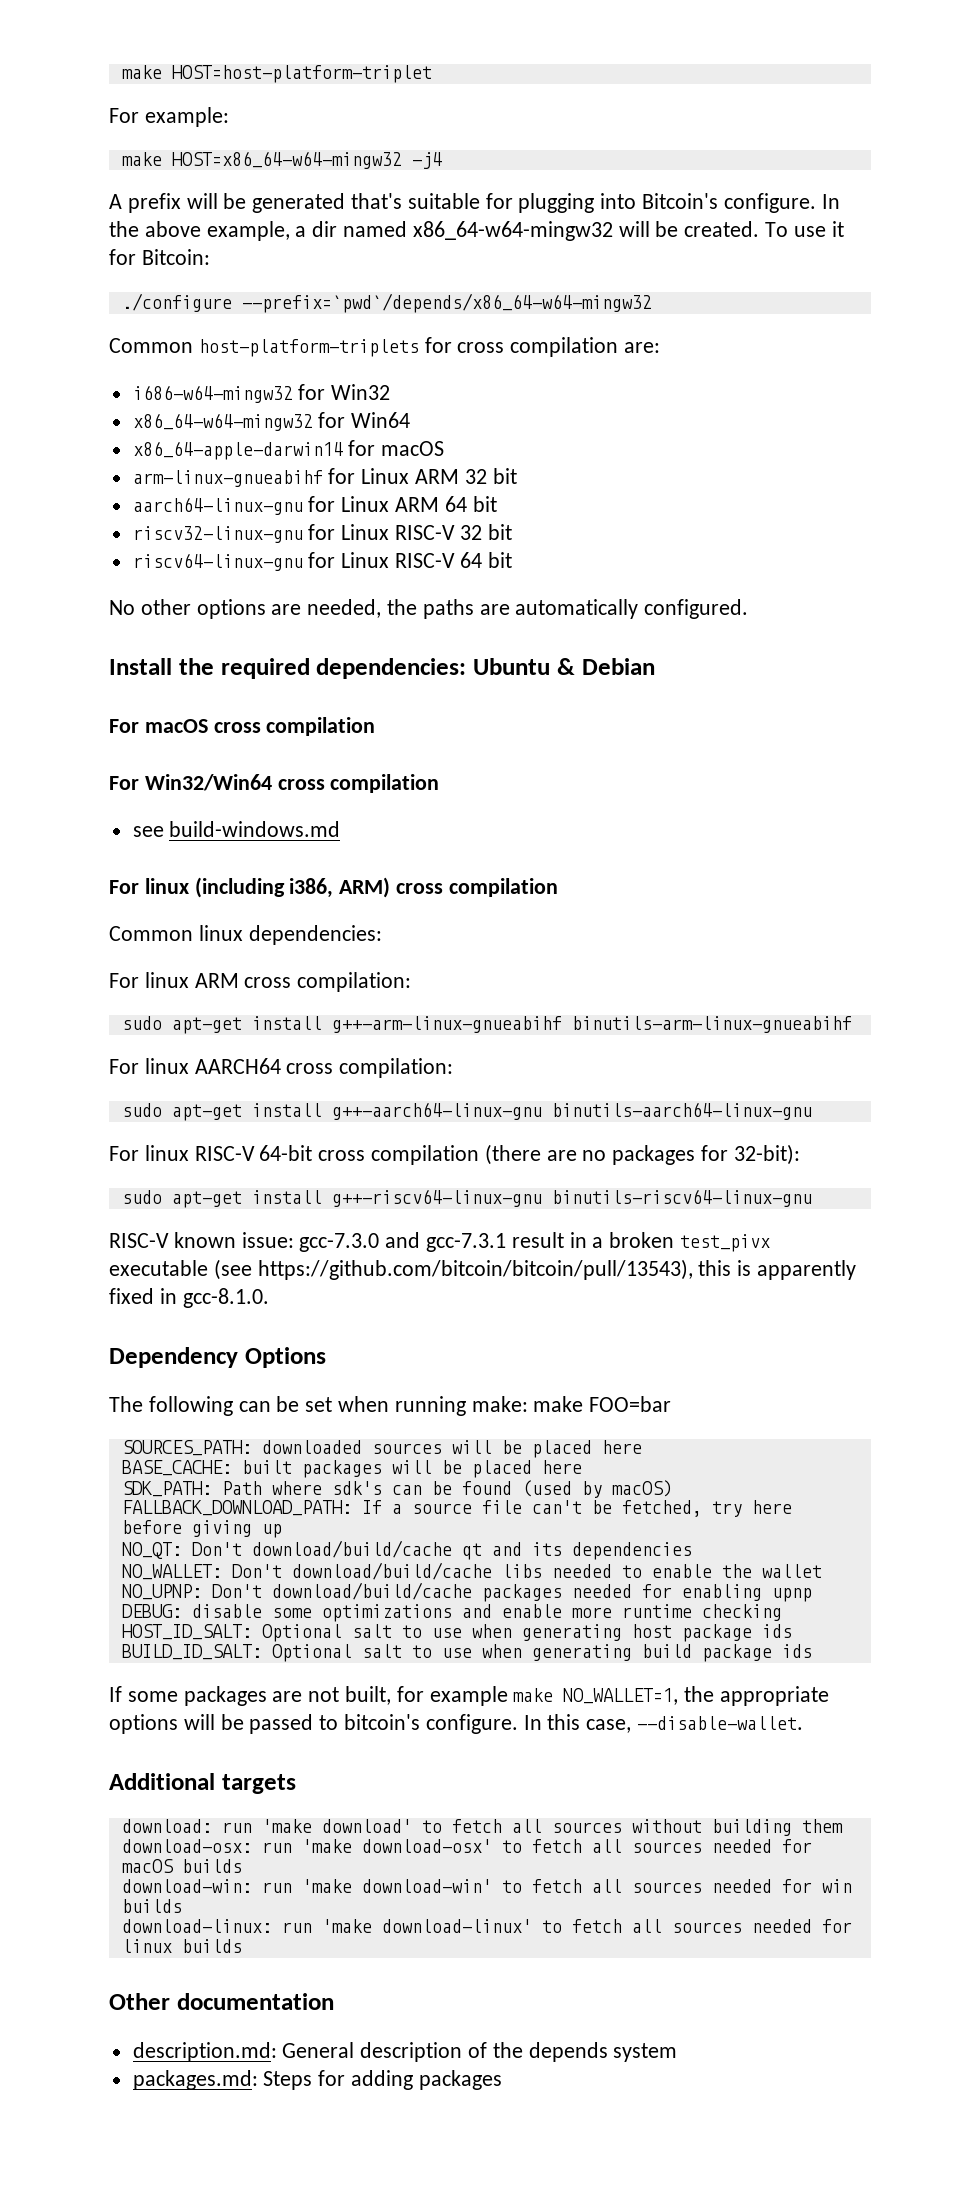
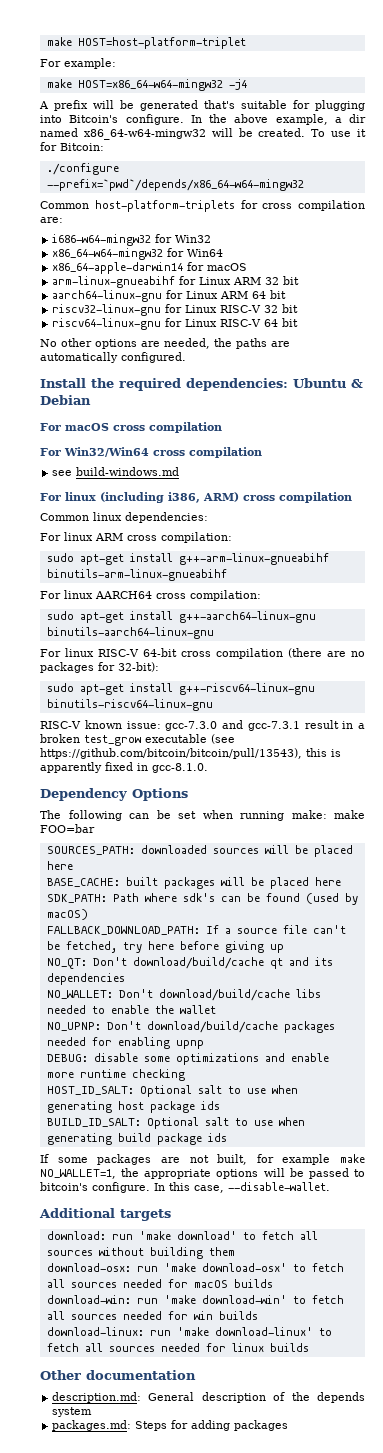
- RISC-V known issue: gcc-7.3.0 and gcc-7.3.1 result in a broken test_pivx executable (see https://github.com/bitcoin/bitcoin/pull/13543), this is apparently fixed in gcc-8.1.0.
+ RISC-V known issue: gcc-7.3.0 and gcc-7.3.1 result in a broken test_grow executable (see https://github.com/bitcoin/bitcoin/pull/13543), this is apparently fixed in gcc-8.1.0.

